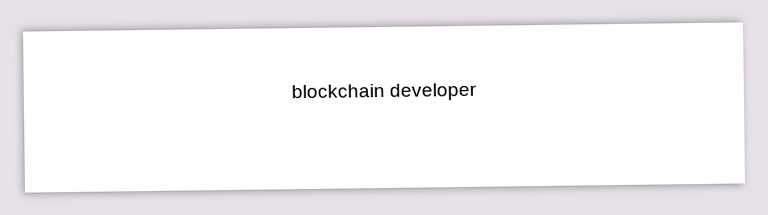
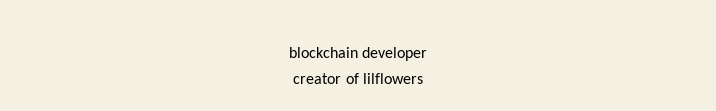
+ creator of lilflowers

